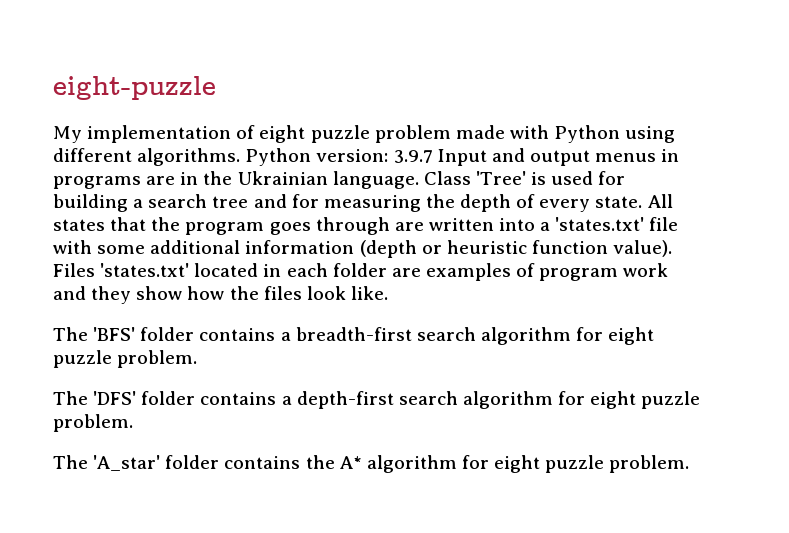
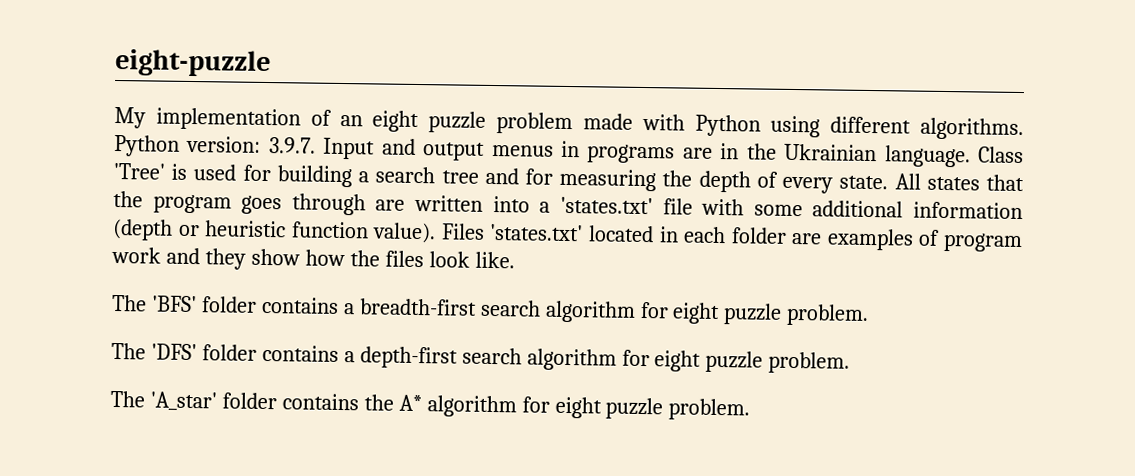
- My implementation of eight puzzle problem made with Python using different algorithms.
+ My implementation of an eight puzzle problem made with Python using different algorithms.
- Python version: 3.9.7 Input and output menus in programs are in the Ukrainian language.
+ Python version: 3.9.7. Input and output menus in programs are in the Ukrainian language.

